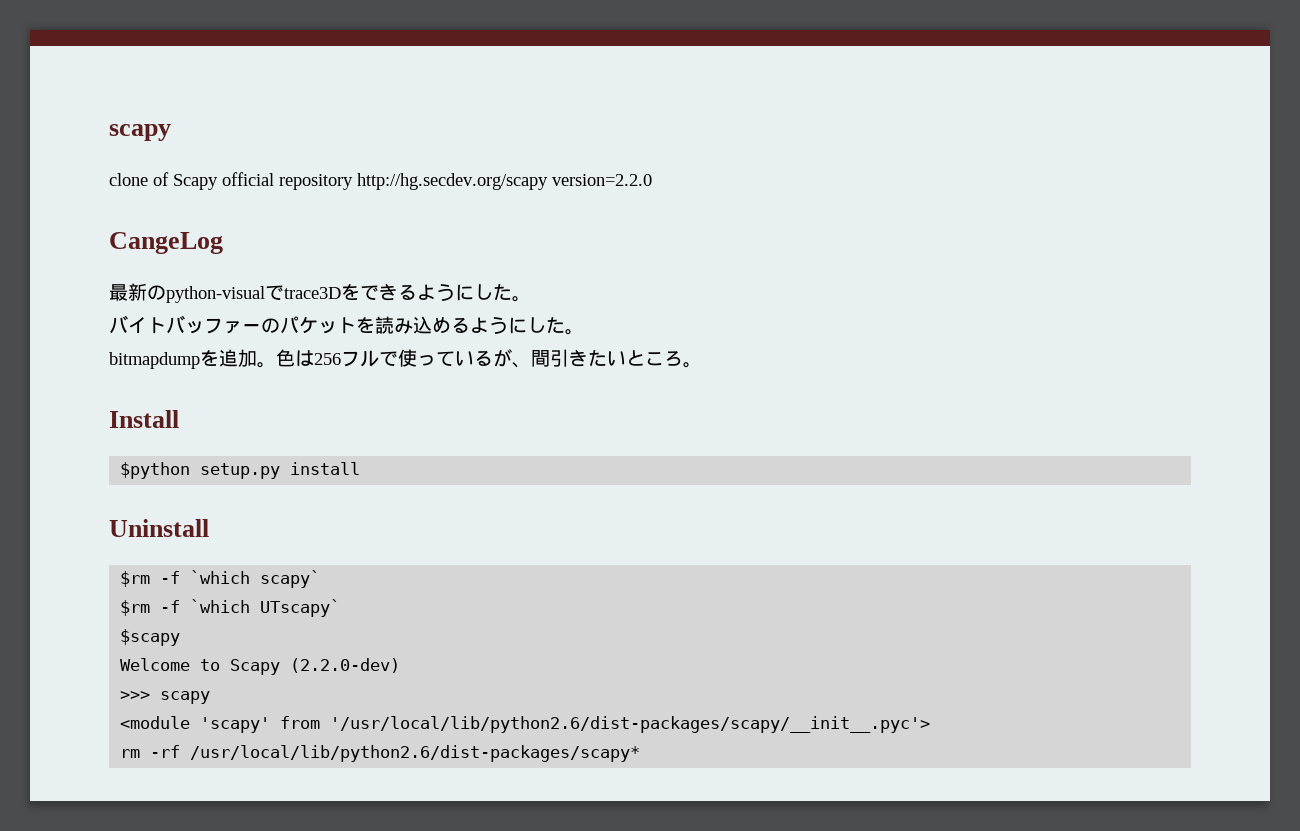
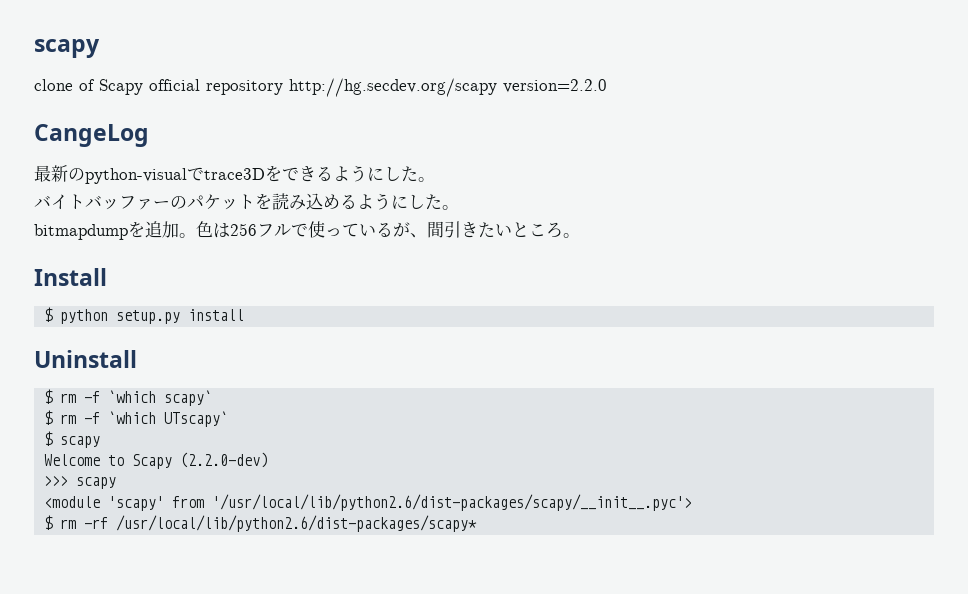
- $python setup.py install
+ $ python setup.py install
- $rm -f `which scapy`
+ $ rm -f `which scapy`
- $rm -f `which UTscapy`
+ $ rm -f `which UTscapy`
- $scapy
+ $ scapy
- rm -rf /usr/local/lib/python2.6/dist-packages/scapy*
+ $ rm -rf /usr/local/lib/python2.6/dist-packages/scapy*

